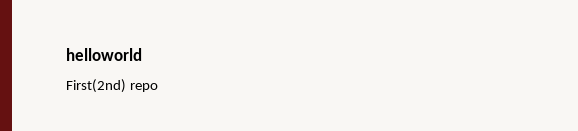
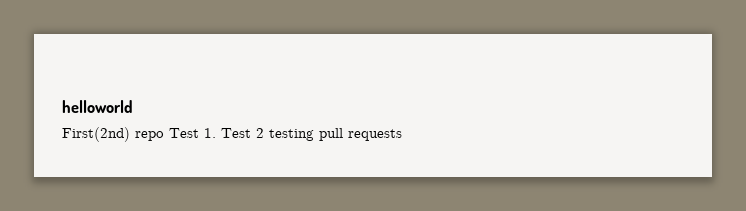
- First(2nd) repo
+ First(2nd) repo Test 1. Test 2 testing pull requests

